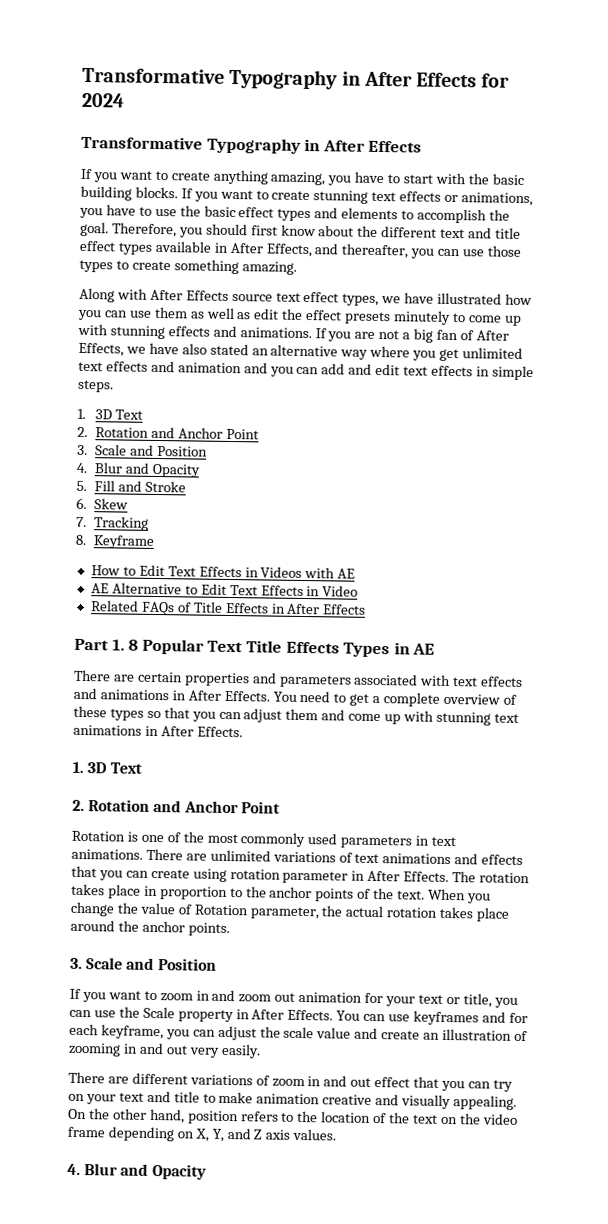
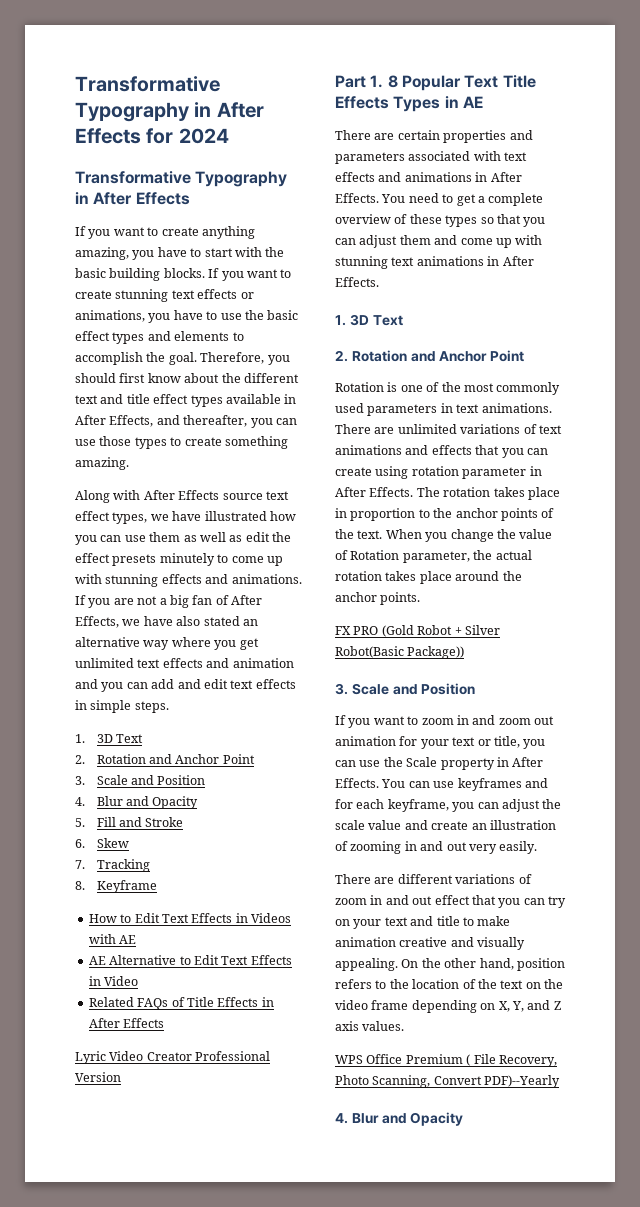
+ Lyric Video Creator Professional Version
+ FX PRO (Gold Robot + Silver Robot(Basic Package))
+ WPS Office Premium ( File Recovery, Photo Scanning, Convert PDF)--Yearly

